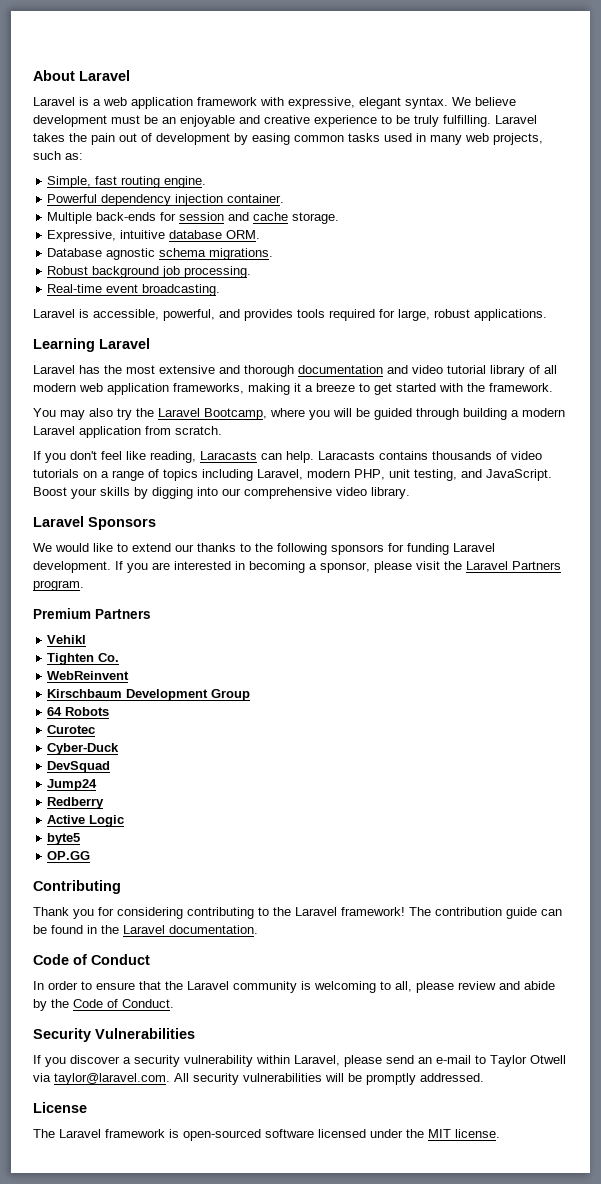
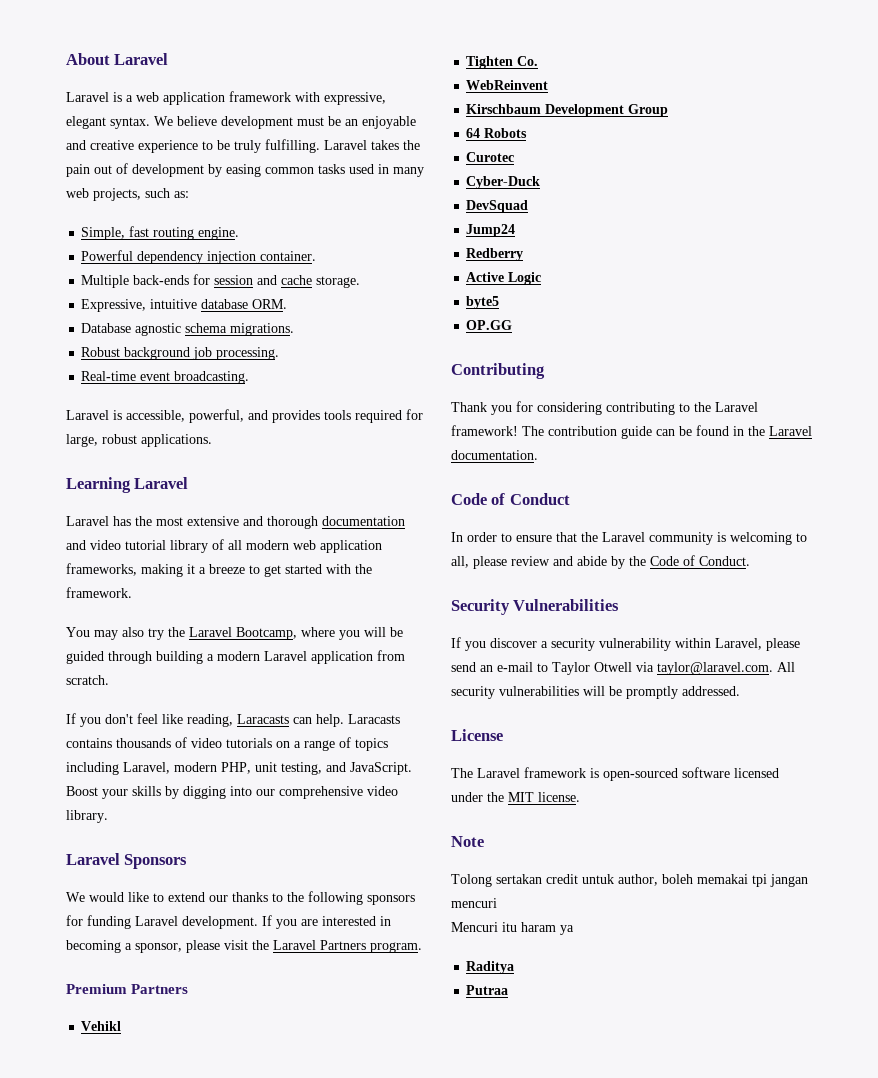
+ Note
+ Tolong sertakan credit untuk author, boleh memakai tpi jangan mencuri
+ Mencuri itu haram ya
+ Raditya
+ Putraa

